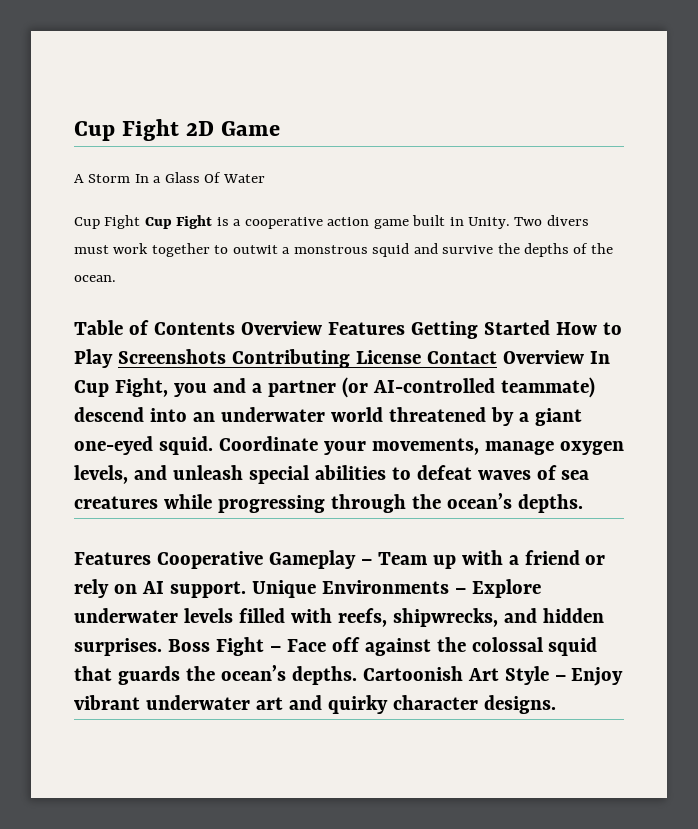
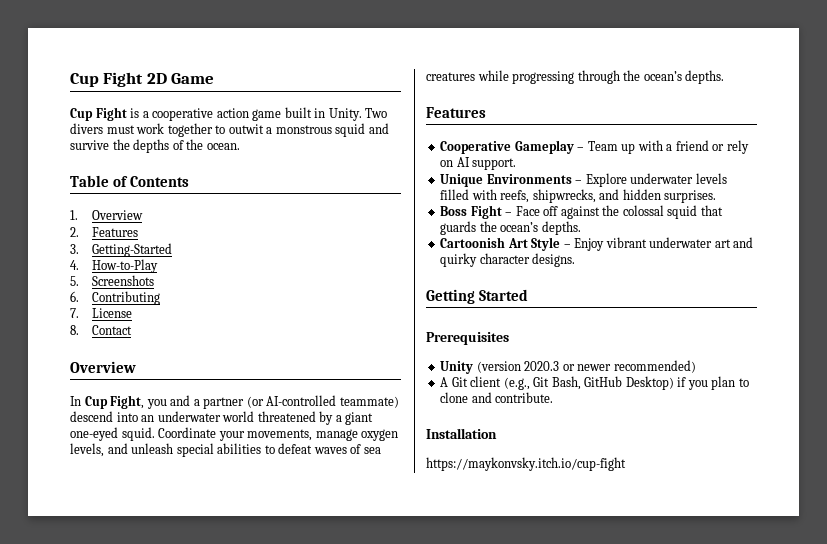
- A Storm In a Glass Of Water
- Cup Fight Cup Fight is a cooperative action game built in Unity.
+ Cup Fight is a cooperative action game built in Unity.
- Table of Contents Overview Features Getting Started How to Play Screenshots Contributing License Contact Overview In Cup Fight, you and a partner (or AI-controlled teammate) descend into an underwater world threatened by a giant one-eyed squid.
+ Table of Contents
+ 1. Overview
+ 2. Features
+ 3. Getting-Started
+ 4. How-to-Play
+ 5. Screenshots
+ 6. Contributing
+ 7. License
+ 8. Contact
+ Overview
+ In Cup Fight, you and a partner (or AI-controlled teammate) descend into an underwater world threatened by a giant one-eyed squid.
  Coordinate your movements, manage oxygen levels, and unleash special abilities to defeat waves of sea creatures while progressing through the ocean’s depths.
- Features Cooperative Gameplay – Team up with a friend or rely on AI support. Unique Environments – Explore underwater levels filled with reefs, shipwrecks, and hidden surprises. Boss Fight – Face off against the colossal squid that guards the ocean’s depths. Cartoonish Art Style – Enjoy vibrant underwater art and quirky character designs.
+ Features
+ Cooperative Gameplay – Team up with a friend or rely on AI support.
+ Unique Environments – Explore underwater levels filled with reefs, shipwrecks, and hidden surprises.
+ Boss Fight – Face off against the colossal squid that guards the ocean’s depths.
+ Cartoonish Art Style – Enjoy vibrant underwater art and quirky character designs.
+ Getting Started
+ Prerequisites
+ Unity (version 2020.3 or newer recommended)
+ A Git client (e.g., Git Bash, GitHub Desktop) if you plan to clone and contribute.
+ Installation
+ https://maykonvsky.itch.io/cup-fight

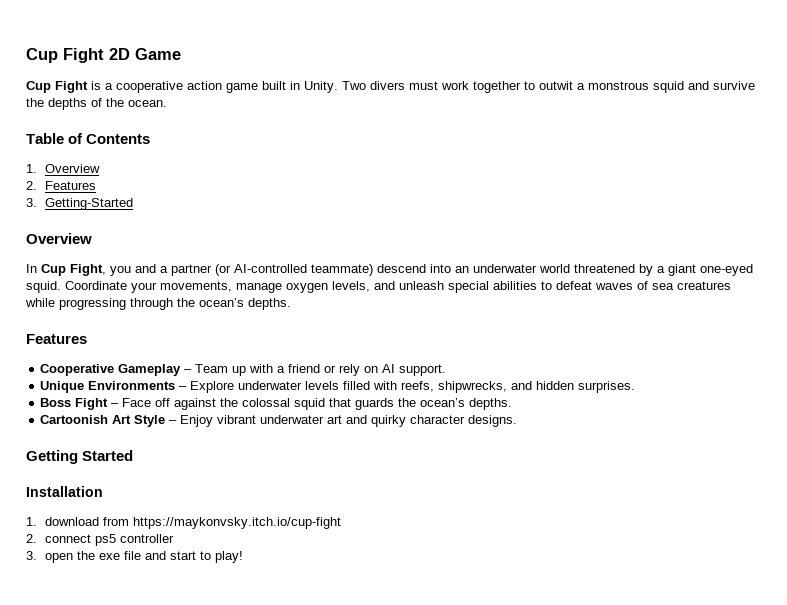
- 4. How-to-Play
- 5. Screenshots
- 6. Contributing
- 7. License
- 8. Contact
- Prerequisites
- Unity (version 2020.3 or newer recommended)
- A Git client (e.g., Git Bash, GitHub Desktop) if you plan to clone and contribute.
  Installation
- https://maykonvsky.itch.io/cup-fight
+ 1. download from https://maykonvsky.itch.io/cup-fight
+ 2. connect ps5 controller
+ 3. open the exe file and start to play!

